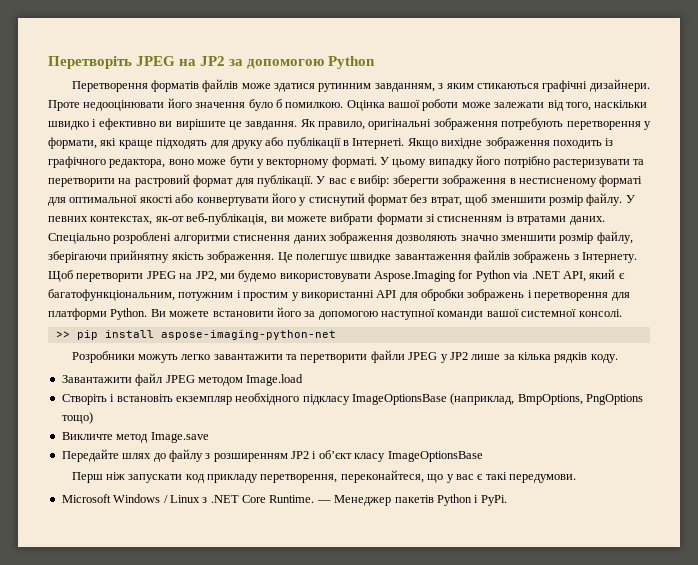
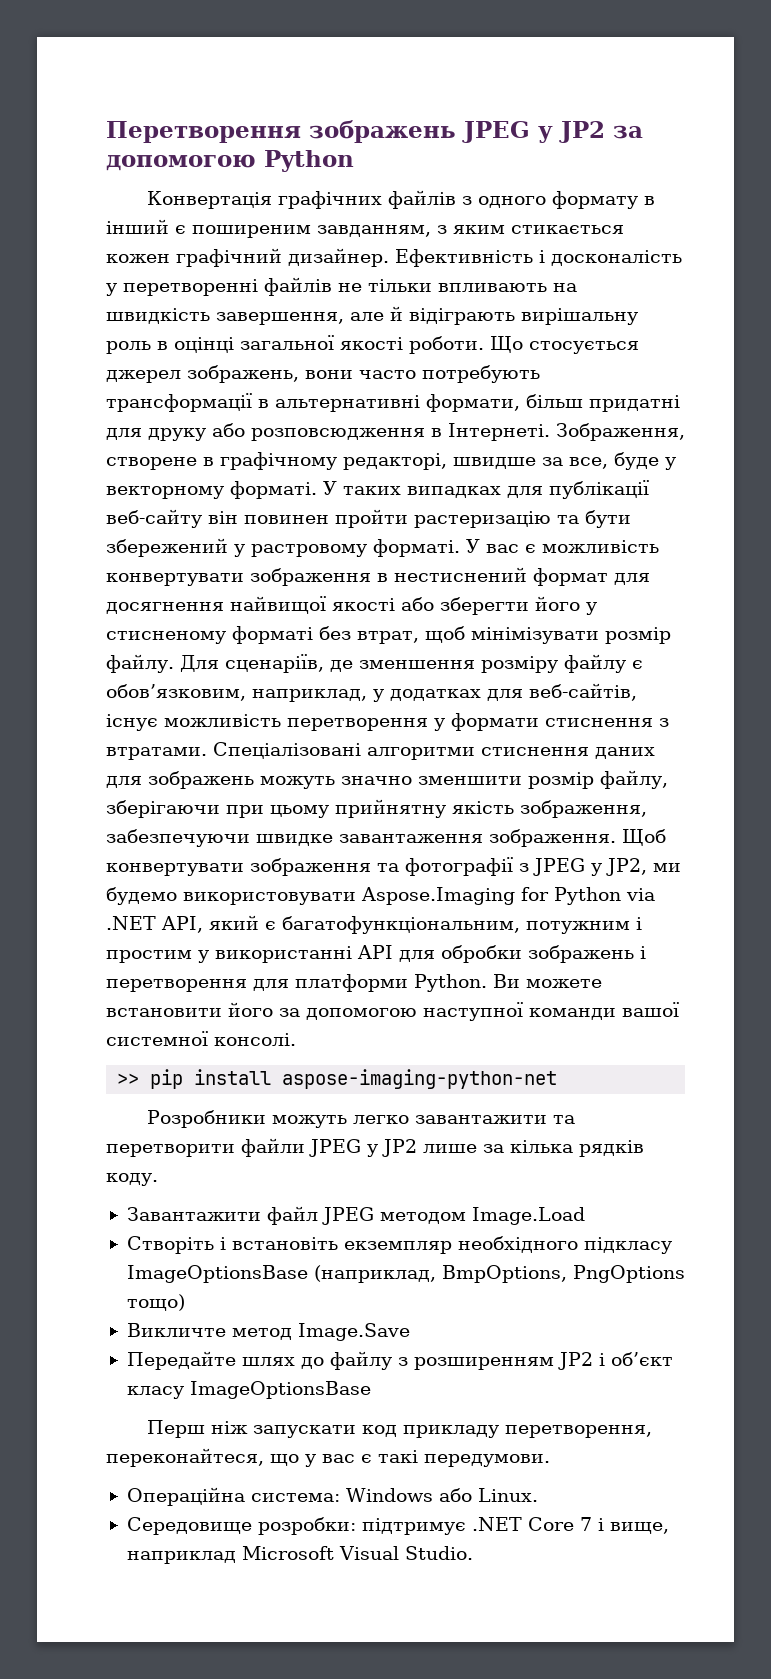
- Перетворіть JPEG на JP2 за допомогою Python
+ Перетворення зображень JPEG у JP2 за допомогою Python
- Перетворення форматів файлів може здатися рутинним завданням, з яким стикаються графічні дизайнери. Проте недооцінювати його значення було б помилкою. Оцінка вашої роботи може залежати від того, наскільки швидко і ефективно ви вирішите це завдання. Як правило, оригінальні зображення потребують перетворення у формати, які краще підходять для друку або публікації в Інтернеті.
+ Конвертація графічних файлів з одного формату в інший є поширеним завданням, з яким стикається кожен графічний дизайнер. Ефективність і досконалість у перетворенні файлів не тільки впливають на швидкість завершення, але й відіграють вирішальну роль в оцінці загальної якості роботи. Що стосується джерел зображень, вони часто потребують трансформації в альтернативні формати, більш придатні для друку або розповсюдження в Інтернеті.
- Якщо вихідне зображення походить із графічного редактора, воно може бути у векторному форматі. У цьому випадку його потрібно растеризувати та перетворити на растровий формат для публікації. У вас є вибір: зберегти зображення в нестисненому форматі для оптимальної якості або конвертувати його у стиснутий формат без втрат, щоб зменшити розмір файлу.
+ Зображення, створене в графічному редакторі, швидше за все, буде у векторному форматі. У таких випадках для публікації веб-сайту він повинен пройти растеризацію та бути збережений у растровому форматі. У вас є можливість конвертувати зображення в нестиснений формат для досягнення найвищої якості або зберегти його у стисненому форматі без втрат, щоб мінімізувати розмір файлу.
- У певних контекстах, як-от веб-публікація, ви можете вибрати формати зі стисненням із втратами даних. Спеціально розроблені алгоритми стиснення даних зображення дозволяють значно зменшити розмір файлу, зберігаючи прийнятну якість зображення. Це полегшує швидке завантаження файлів зображень з Інтернету. Щоб перетворити JPEG на JP2, ми будемо використовувати Aspose.Imaging for Python via .NET API, який є багатофункціональним, потужним і простим у використанні API для обробки зображень і перетворення для платформи Python.
+ Для сценаріїв, де зменшення розміру файлу є обов’язковим, наприклад, у додатках для веб-сайтів, існує можливість перетворення у формати стиснення з втратами. Спеціалізовані алгоритми стиснення даних для зображень можуть значно зменшити розмір файлу, зберігаючи при цьому прийнятну якість зображення, забезпечуючи швидке завантаження зображення. Щоб конвертувати зображення та фотографії з JPEG у JP2, ми будемо використовувати Aspose.Imaging for Python via .NET API, який є багатофункціональним, потужним і простим у використанні API для обробки зображень і перетворення для платформи Python.
- Завантажити файл JPEG методом Image.load
+ Завантажити файл JPEG методом Image.Load
- Викличте метод Image.save
+ Викличте метод Image.Save
- Microsoft Windows / Linux з .NET Core Runtime. — Менеджер пакетів Python і PyPi.
+ Операційна система: Windows або Linux.
+ Середовище розробки: підтримує .NET Core 7 і вище, наприклад Microsoft Visual Studio.

